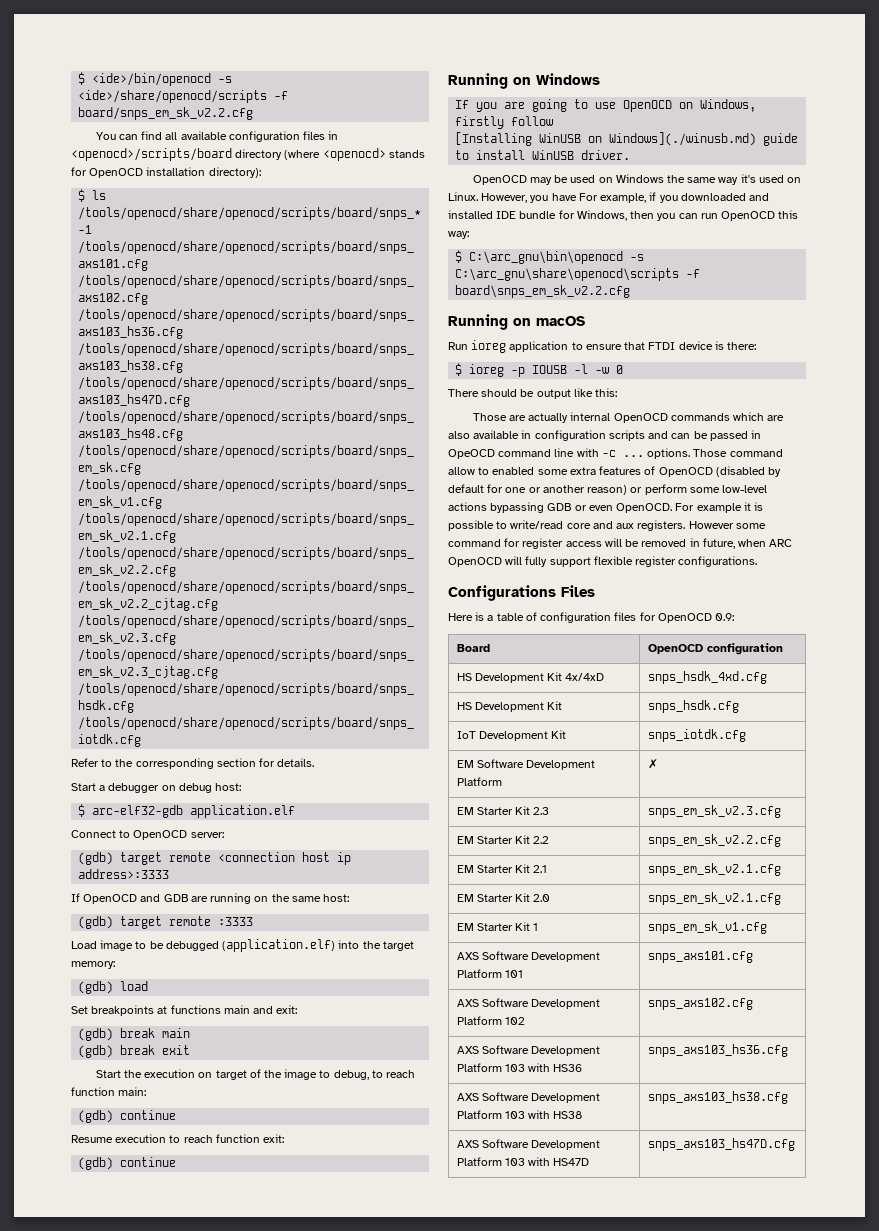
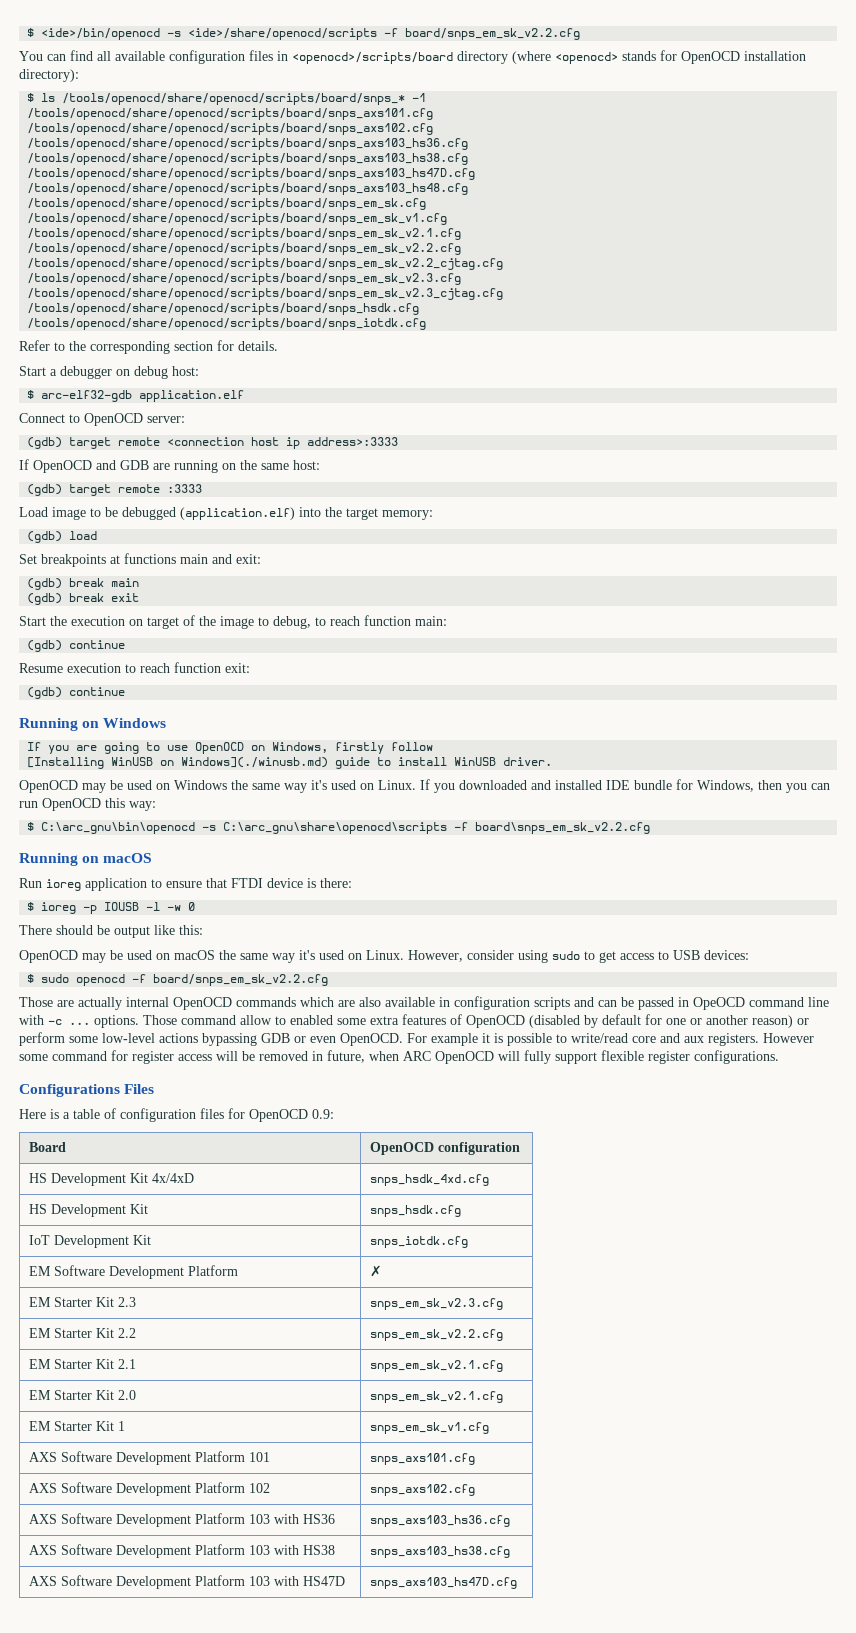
- However, you have For example, if you downloaded and installed IDE bundle for Windows, then you can run OpenOCD this way:
+ If you downloaded and installed IDE bundle for Windows, then you can run OpenOCD this way:
+ OpenOCD may be used on macOS the same way it's used on Linux. However, consider using sudo to get access to USB devices:
+ $ sudo openocd -f board/snps_em_sk_v2.2.cfg

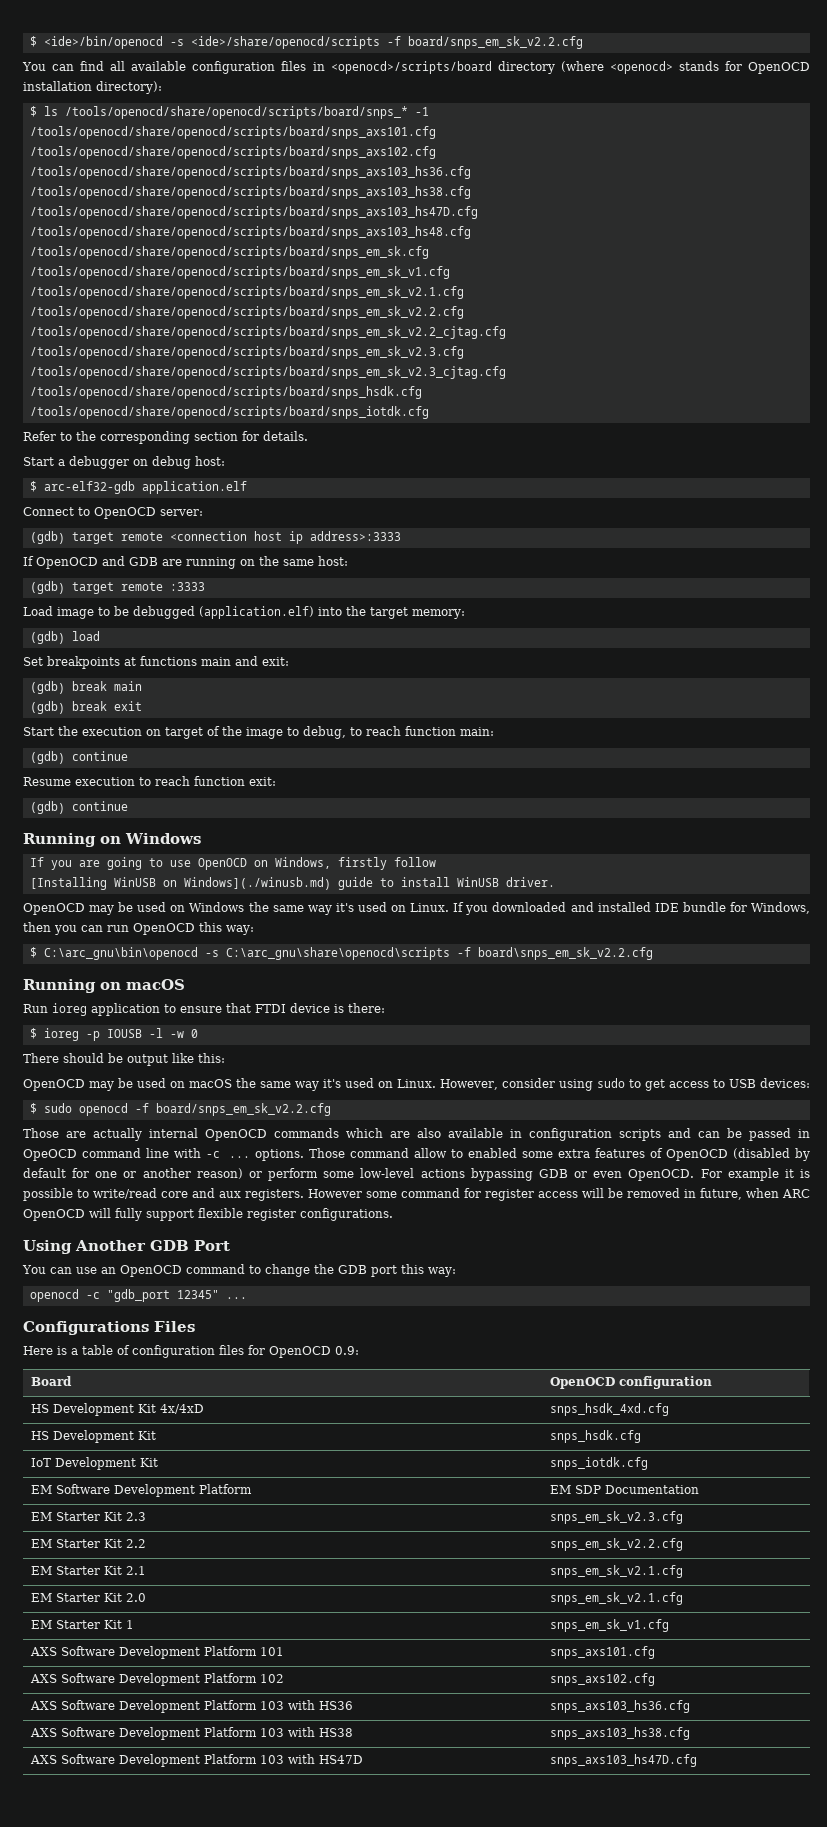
+ Using Another GDB Port
+ You can use an OpenOCD command to change the GDB port this way:
+ openocd -c "gdb_port 12345" ...
- EM Software Development Platform | ✗
+ EM Software Development Platform | EM SDP Documentation

